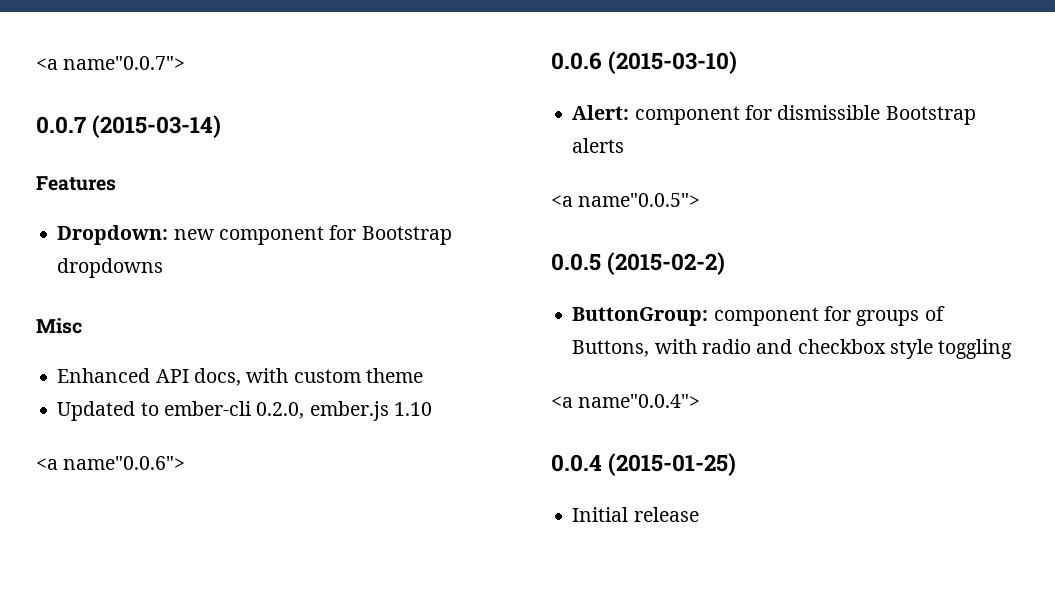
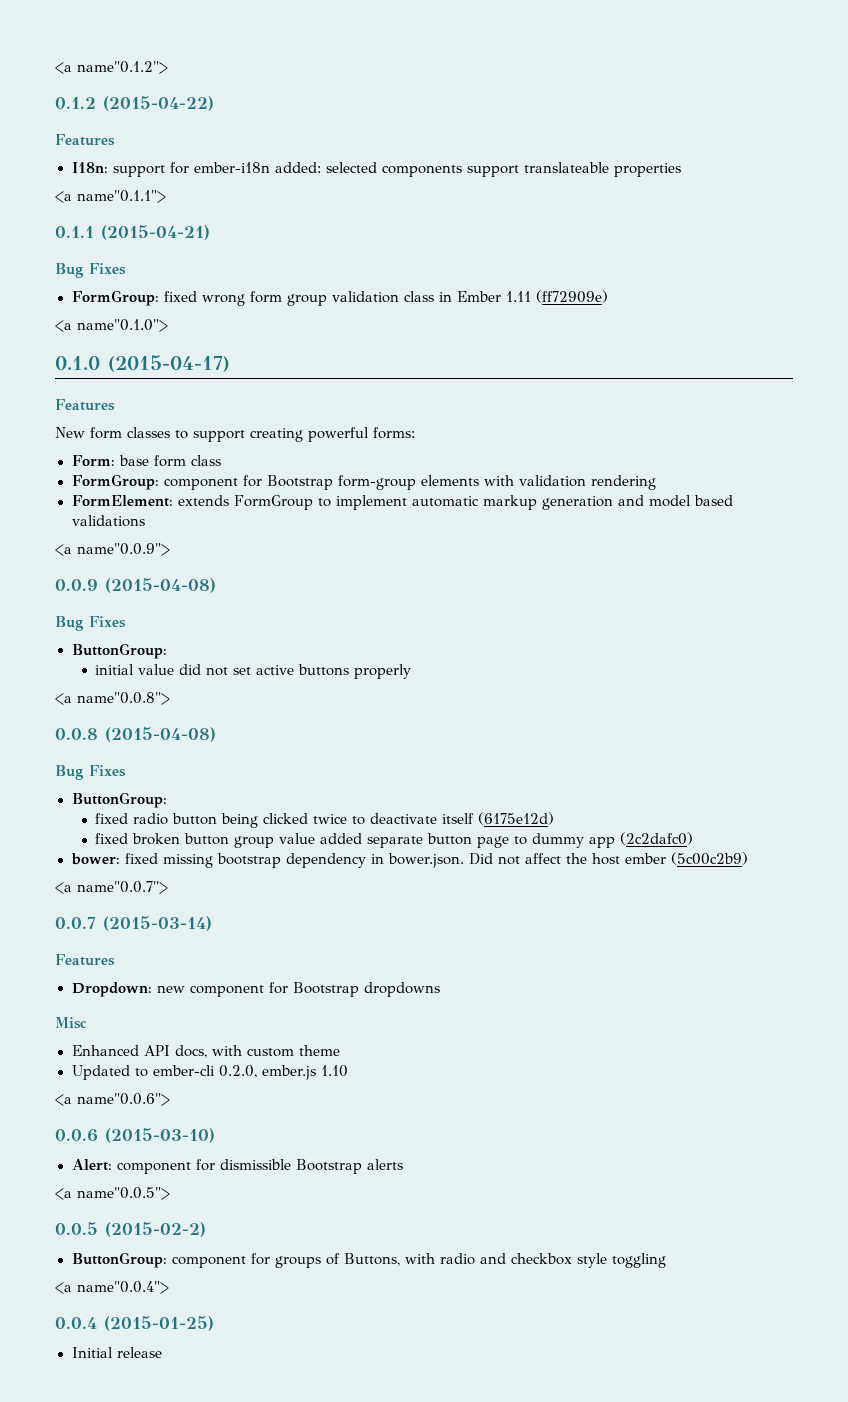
+ <a name"0.1.2">
+ 0.1.2 (2015-04-22)
+ Features
+ I18n: support for ember-i18n added: selected components support translateable properties
+ <a name"0.1.1">
+ 0.1.1 (2015-04-21)
+ Bug Fixes
+ FormGroup: fixed wrong form group validation class in Ember 1.11 (ff72909e)
+ <a name"0.1.0">
+ 0.1.0 (2015-04-17)
+ Features
+ New form classes to support creating powerful forms:
+ Form: base form class
+ FormGroup: component for Bootstrap form-group elements with validation rendering
+ FormElement: extends FormGroup to implement automatic markup generation and model based validations
+ <a name"0.0.9">
+ 0.0.9 (2015-04-08)
+ Bug Fixes
+ ButtonGroup:
+ initial value did not set active buttons properly
+ <a name"0.0.8">
+ 0.0.8 (2015-04-08)
+ Bug Fixes
+ ButtonGroup:
+ fixed radio button being clicked twice to deactivate itself (6175e12d)
+ fixed broken button group value added separate button page to dummy app (2c2dafc0)
+ bower: fixed missing bootstrap dependency in bower.json. Did not affect the host ember (5c00c2b9)

